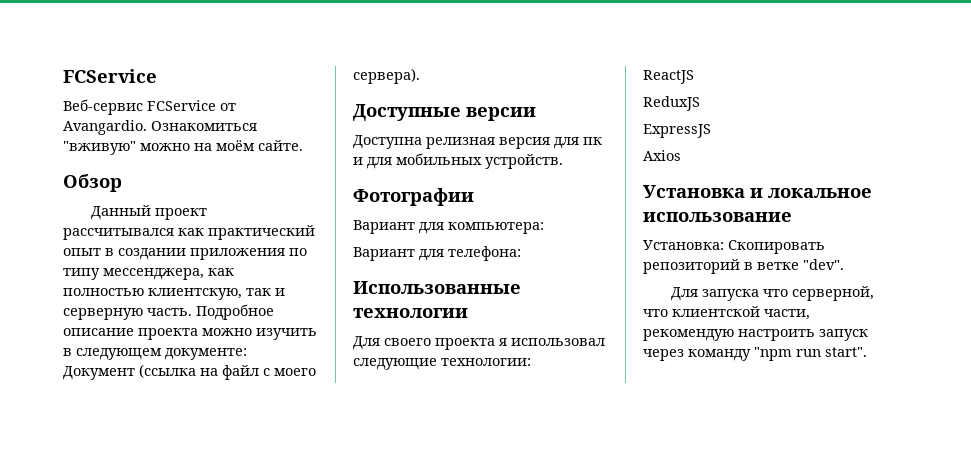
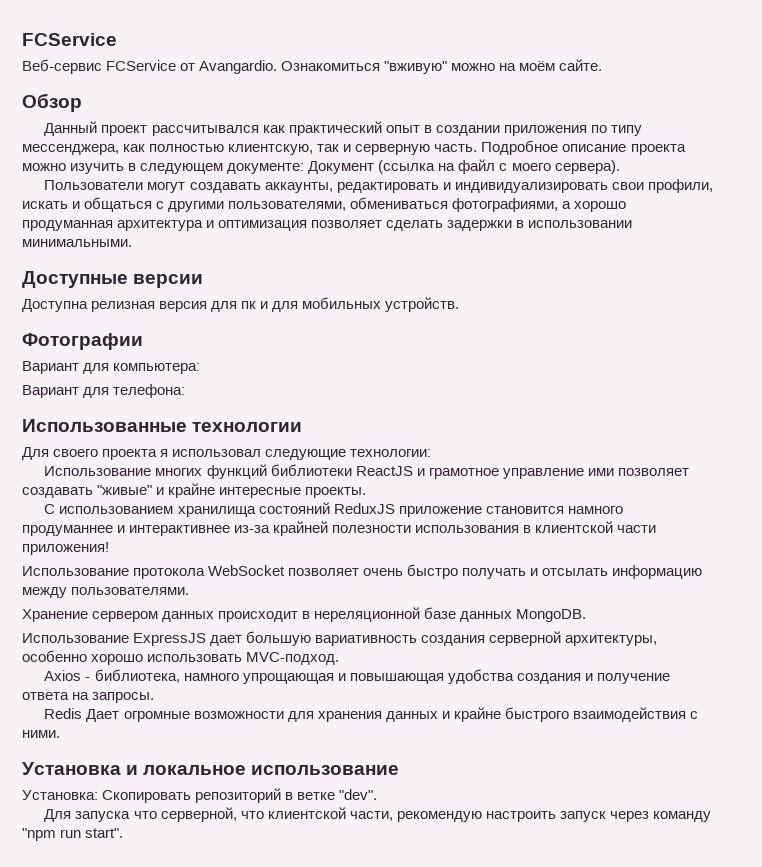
+ Пользователи могут создавать аккаунты, редактировать и индивидуализировать свои профили, искать и общаться с другими пользователями, обмениваться фотографиями, а хорошо продуманная архитектура и оптимизация позволяет сделать задержки в использовании минимальными.
- ReactJS
- ReduxJS
- ExpressJS
- Axios
+ Использование многих функций библиотеки ReactJS и грамотное управление ими позволяет создавать "живые" и крайне интересные проекты.
+ С использованием хранилища состояний ReduxJS приложение становится намного продуманнее и интерактивнее из-за крайней полезности использования в клиентской части приложения!
+ Использование протокола WebSocket позволяет очень быстро получать и отсылать информацию между пользователями.
+ Хранение сервером данных происходит в нереляционной базе данных MongoDB.
+ Использование ExpressJS дает большую вариативность создания серверной архитектуры, особенно хорошо использовать MVC-подход.
+ Axios - библиотека, намного упрощающая и повышающая удобства создания и получение ответа на запросы.
+ Redis Дает огромные возможности для хранения данных и крайне быстрого взаимодействия с ними.

